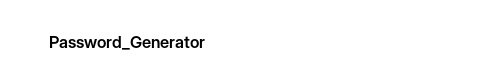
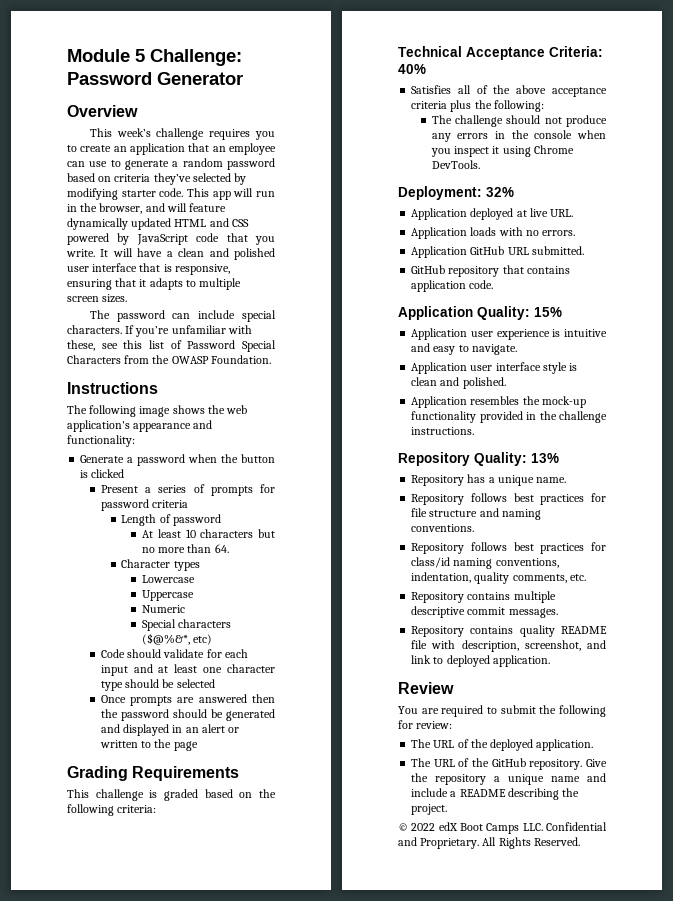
- Password_Generator
+ Module 5 Challenge: Password Generator
+ Overview
+ This week’s challenge requires you to create an application that an employee can use to generate a random password based on criteria they’ve selected by modifying starter code. This app will run in the browser, and will feature dynamically updated HTML and CSS powered by JavaScript code that you write. It will have a clean and polished user interface that is responsive, ensuring that it adapts to multiple screen sizes.
+ The password can include special characters. If you’re unfamiliar with these, see this list of Password Special Characters from the OWASP Foundation.
+ Instructions
+ The following image shows the web application's appearance and functionality:
+ Generate a password when the button is clicked
+ Present a series of prompts for password criteria
+ Length of password
+ At least 10 characters but no more than 64.
+ Character types
+ Lowercase
+ Uppercase
+ Numeric
+ Special characters ($@%&*, etc)
+ Code should validate for each input and at least one character type should be selected
+ Once prompts are answered then the password should be generated and displayed in an alert or written to the page
+ Grading Requirements
+ This challenge is graded based on the following criteria:
+ Technical Acceptance Criteria: 40%
+ Satisfies all of the above acceptance criteria plus the following:
+ The challenge should not produce any errors in the console when you inspect it using Chrome DevTools.
+ Deployment: 32%
+ Application deployed at live URL.
+ Application loads with no errors.
+ Application GitHub URL submitted.
+ GitHub repository that contains application code.
+ Application Quality: 15%
+ Application user experience is intuitive and easy to navigate.
+ Application user interface style is clean and polished.
+ Application resembles the mock-up functionality provided in the challenge instructions.
+ Repository Quality: 13%
+ Repository has a unique name.
+ Repository follows best practices for file structure and naming conventions.
+ Repository follows best practices for class/id naming conventions, indentation, quality comments, etc.
+ Repository contains multiple descriptive commit messages.
+ Repository contains quality README file with description, screenshot, and link to deployed application.
+ Review
+ You are required to submit the following for review:
+ The URL of the deployed application.
+ The URL of the GitHub repository. Give the repository a unique name and include a README describing the project.
+ © 2022 edX Boot Camps LLC. Confidential and Proprietary. All Rights Reserved.

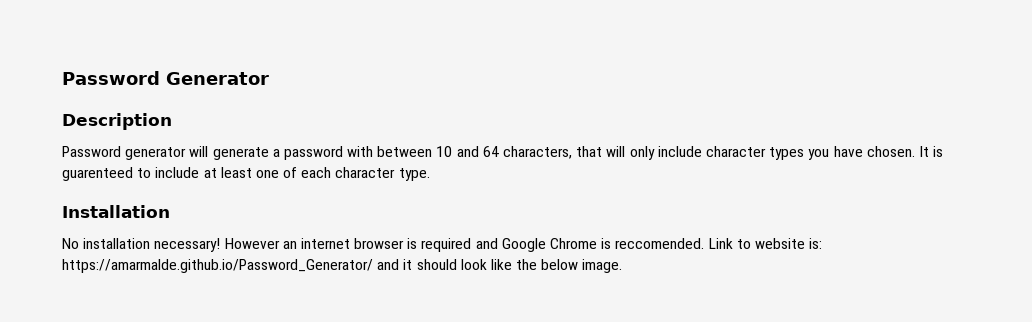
- Module 5 Challenge: Password Generator
+ Password Generator
- Overview
- This week’s challenge requires you to create an application that an employee can use to generate a random password based on criteria they’ve selected by modifying starter code. This app will run in the browser, and will feature dynamically updated HTML and CSS powered by JavaScript code that you write. It will have a clean and polished user interface that is responsive, ensuring that it adapts to multiple screen sizes.
- The password can include special characters. If you’re unfamiliar with these, see this list of Password Special Characters from the OWASP Foundation.
- Instructions
- The following image shows the web application's appearance and functionality:
- Generate a password when the button is clicked
- Present a series of prompts for password criteria
- Length of password
- At least 10 characters but no more than 64.
- Character types
- Lowercase
- Uppercase
- Numeric
- Special characters ($@%&*, etc)
- Code should validate for each input and at least one character type should be selected
- Once prompts are answered then the password should be generated and displayed in an alert or written to the page
- Grading Requirements
- This challenge is graded based on the following criteria:
- Technical Acceptance Criteria: 40%
- Satisfies all of the above acceptance criteria plus the following:
- The challenge should not produce any errors in the console when you inspect it using Chrome DevTools.
- Deployment: 32%
- Application deployed at live URL.
- Application loads with no errors.
- Application GitHub URL submitted.
- GitHub repository that contains application code.
- Application Quality: 15%
- Application user experience is intuitive and easy to navigate.
- Application user interface style is clean and polished.
- Application resembles the mock-up functionality provided in the challenge instructions.
- Repository Quality: 13%
- Repository has a unique name.
- Repository follows best practices for file structure and naming conventions.
- Repository follows best practices for class/id naming conventions, indentation, quality comments, etc.
- Repository contains multiple descriptive commit messages.
- Repository contains quality README file with description, screenshot, and link to deployed application.
- Review
- You are required to submit the following for review:
- The URL of the deployed application.
- The URL of the GitHub repository. Give the repository a unique name and include a README describing the project.
- © 2022 edX Boot Camps LLC. Confidential and Proprietary. All Rights Reserved.
+ Description
+ Password generator will generate a password with between 10 and 64 characters, that will only include character types you have chosen. It is guarenteed to include at least one of each character type.
+ Installation
+ No installation necessary! However an internet browser is required and Google Chrome is reccomended. Link to website is: https://amarmalde.github.io/Password_Generator/ and it should look like the below image.

